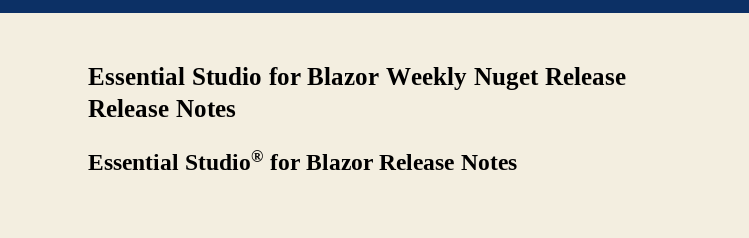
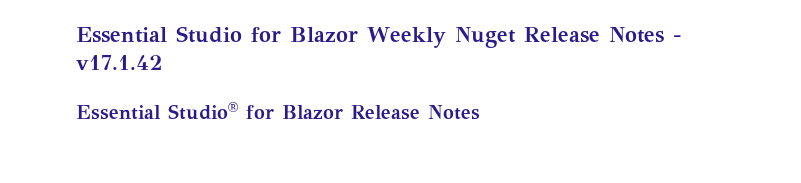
- Essential Studio for Blazor Weekly Nuget Release Release Notes
+ Essential Studio for Blazor Weekly Nuget Release Notes - v17.1.42

